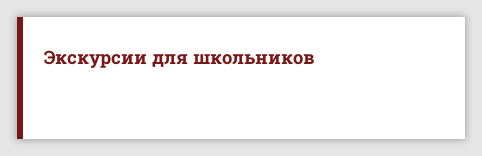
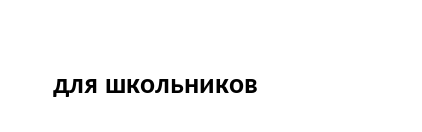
- Экскурсии для школьников
+ для школьников

